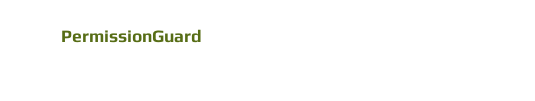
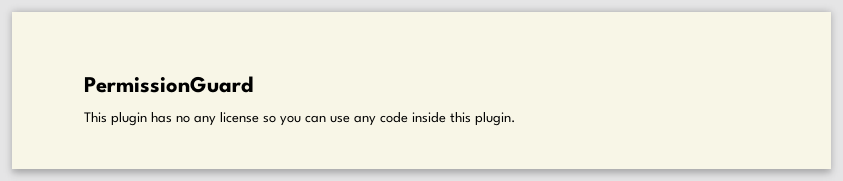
+ This plugin has no any license so you can use any code inside this plugin.

